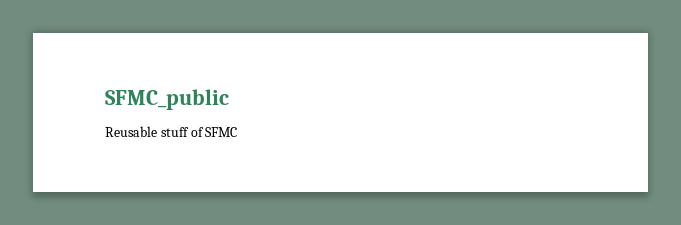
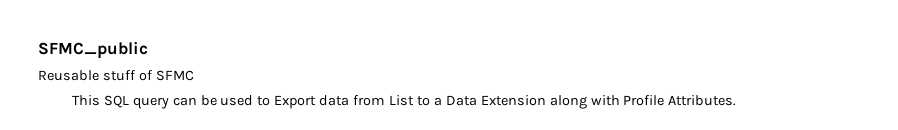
+ This SQL query can be used to Export data from List to a Data Extension along with Profile Attributes.

